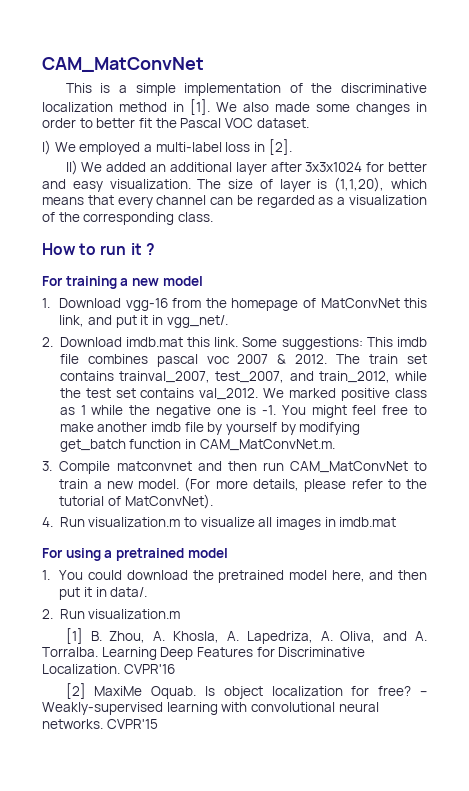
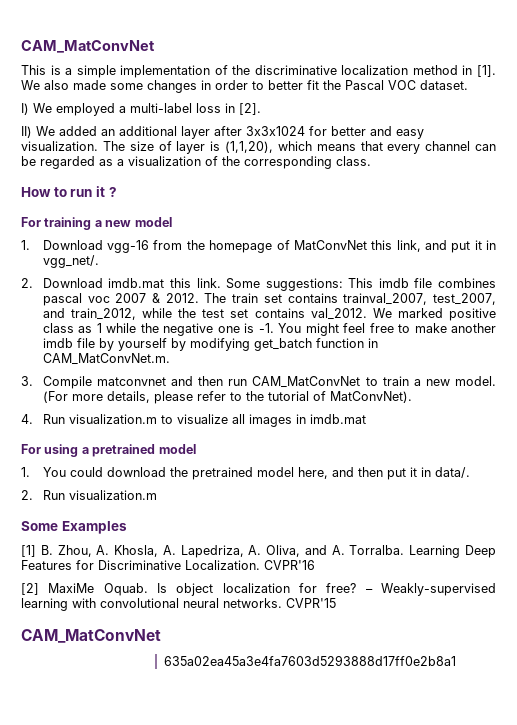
+ Some Examples
  CVPR'15
+ CAM_MatConvNet
+ 635a02ea45a3e4fa7603d5293888d17ff0e2b8a1

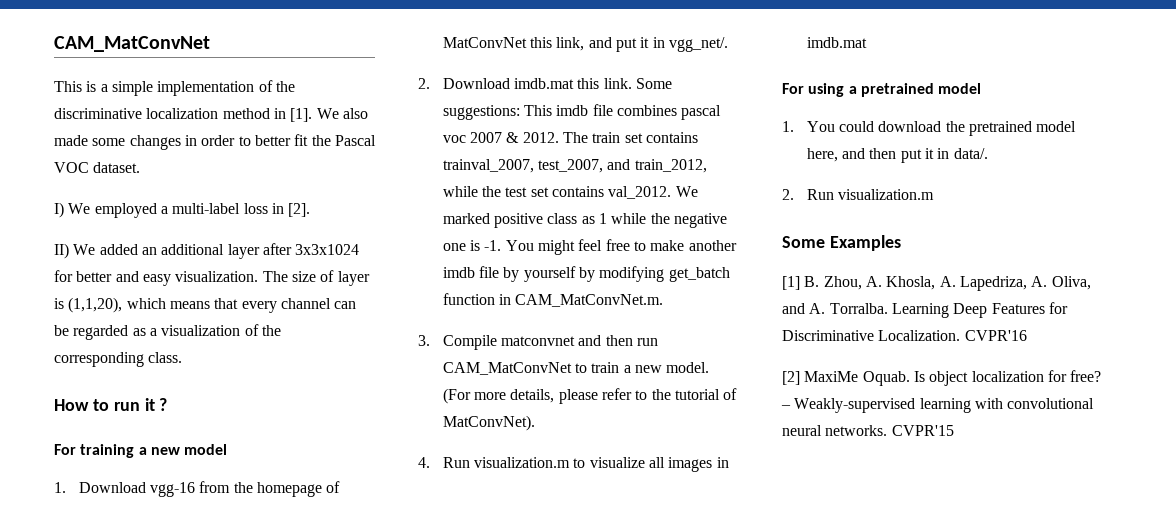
  CVPR'15
- CAM_MatConvNet
- 635a02ea45a3e4fa7603d5293888d17ff0e2b8a1

